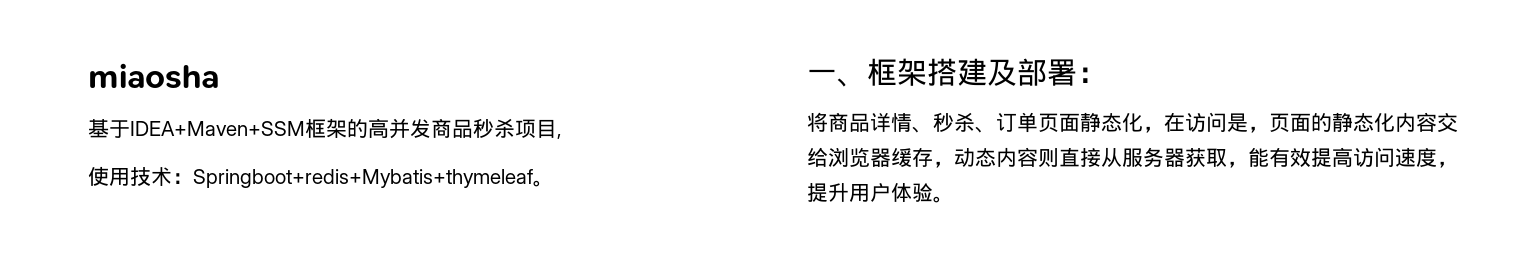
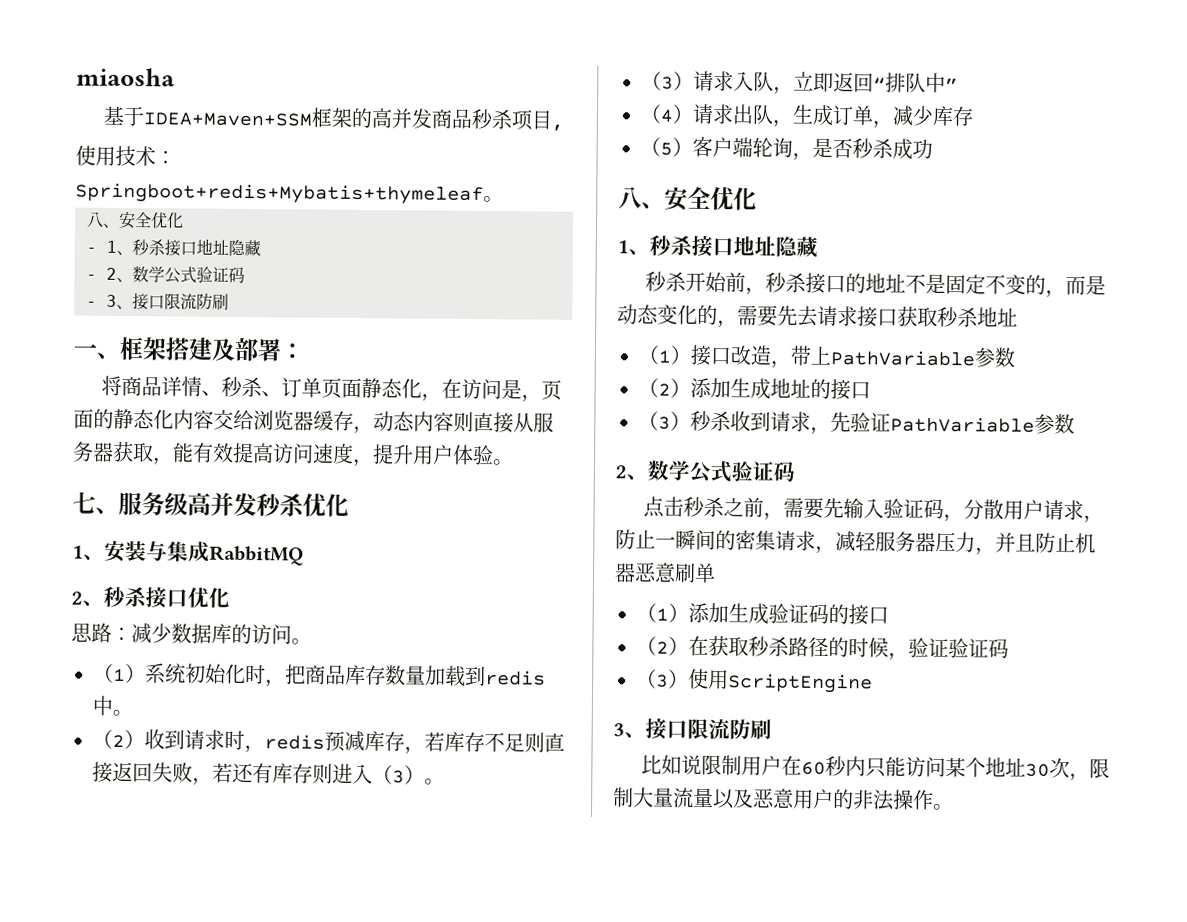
  使用技术：Springboot+redis+Mybatis+thymeleaf。
+ 八、安全优化
+ - 1、秒杀接口地址隐藏
+ - 2、数学公式验证码
+ - 3、接口限流防刷
+ 七、服务级高并发秒杀优化
+ 1、安装与集成RabbitMQ
+ 2、秒杀接口优化
+ 思路：减少数据库的访问。
+ （1）系统初始化时，把商品库存数量加载到redis中。
+ （2）收到请求时，redis预减库存，若库存不足则直接返回失败，若还有库存则进入（3）。
+ （3）请求入队，立即返回“排队中”
+ （4）请求出队，生成订单，减少库存
+ （5）客户端轮询，是否秒杀成功
+ 八、安全优化
+ 1、秒杀接口地址隐藏
+ 秒杀开始前，秒杀接口的地址不是固定不变的，而是动态变化的，需要先去请求接口获取秒杀地址
+ （1）接口改造，带上PathVariable参数
+ （2）添加生成地址的接口
+ （3）秒杀收到请求，先验证PathVariable参数
+ 2、数学公式验证码
+ 点击秒杀之前，需要先输入验证码，分散用户请求，防止一瞬间的密集请求，减轻服务器压力，并且防止机器恶意刷单
+ （1）添加生成验证码的接口
+ （2）在获取秒杀路径的时候，验证验证码
+ （3）使用ScriptEngine
+ 3、接口限流防刷
+ 比如说限制用户在60秒内只能访问某个地址30次，限制大量流量以及恶意用户的非法操作。

